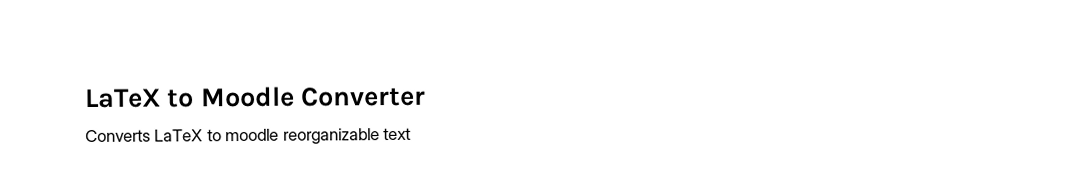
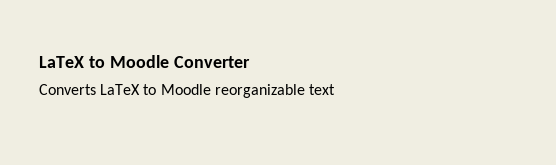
- Converts LaTeX to moodle reorganizable text
+ Converts LaTeX to Moodle reorganizable text

